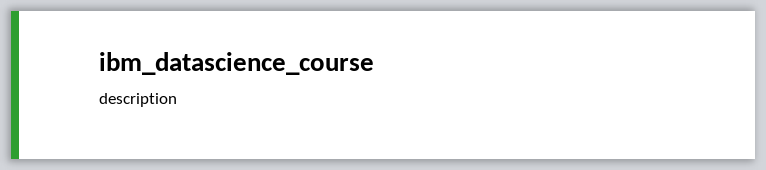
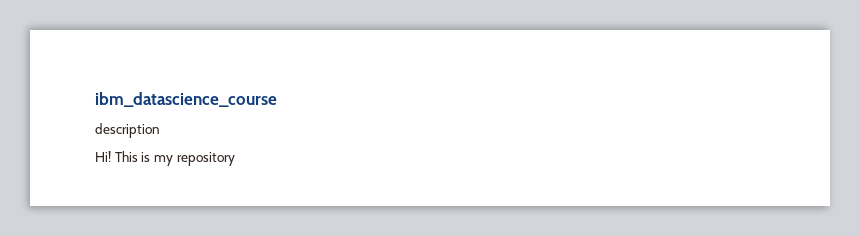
+ Hi! This is my repository

